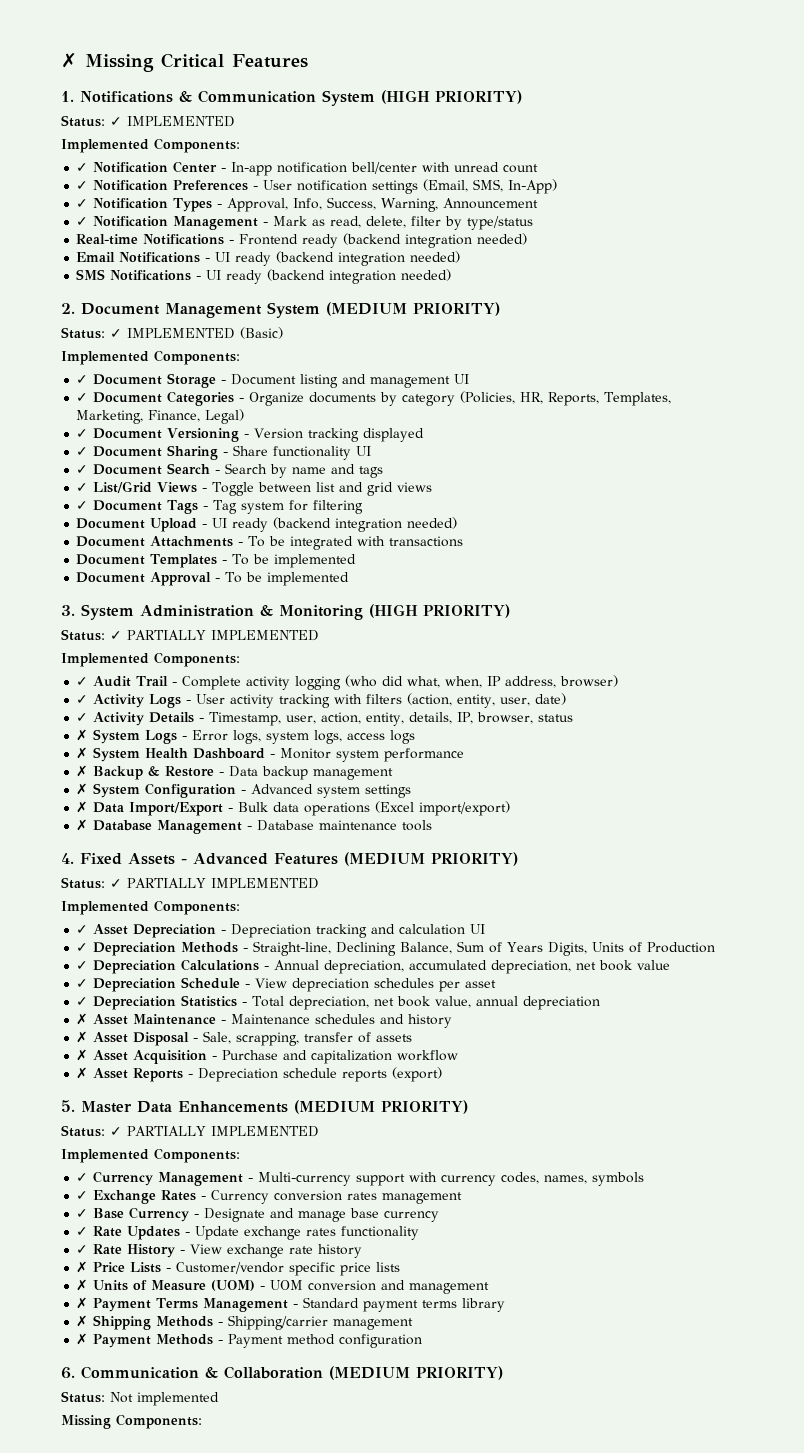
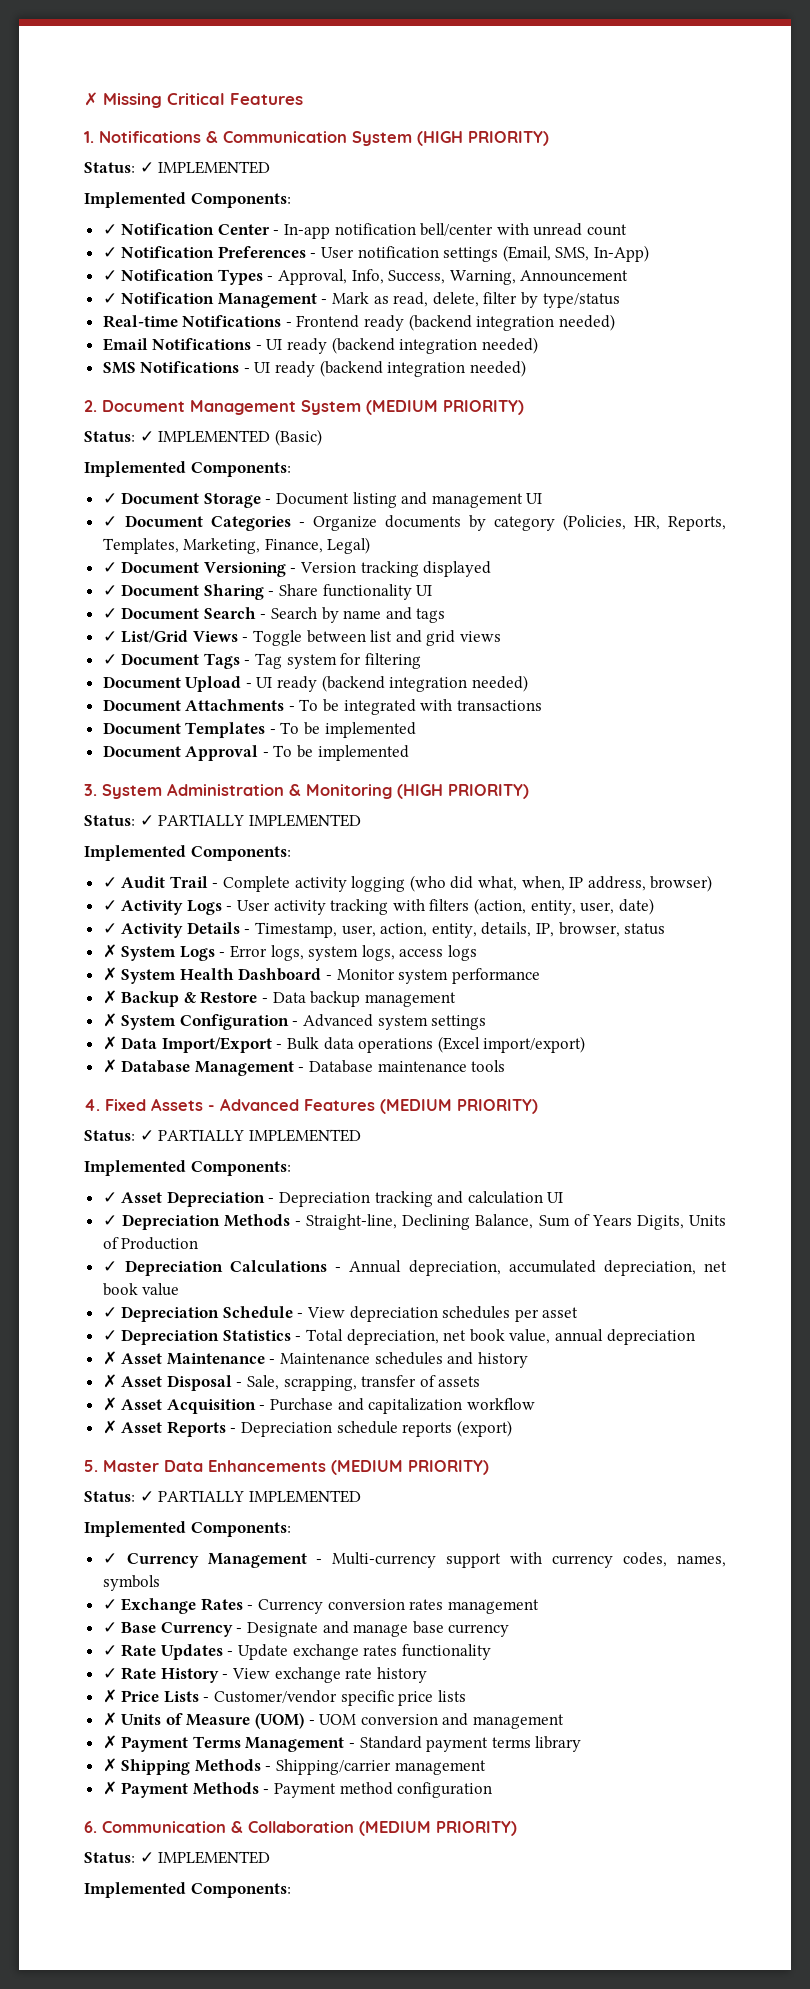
  6. Communication & Collaboration (MEDIUM PRIORITY)
- Status: Not implemented
- Missing Components:
+ Status: ✓ IMPLEMENTED
+ Implemented Components:

